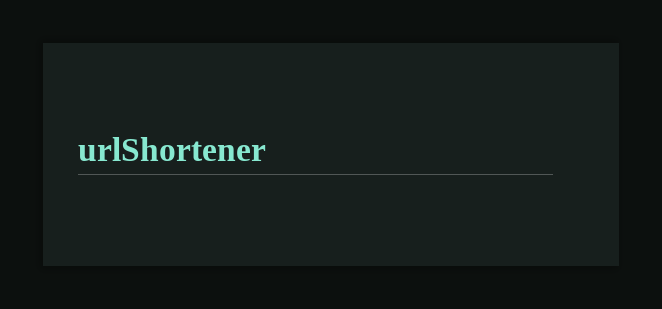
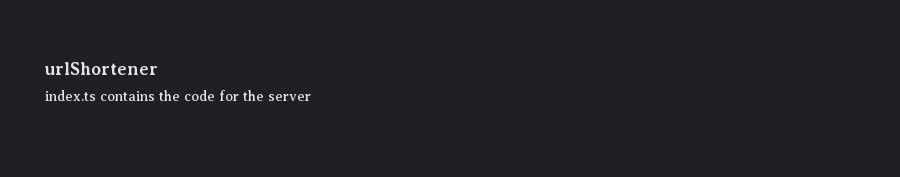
+ index.ts contains the code for the server

